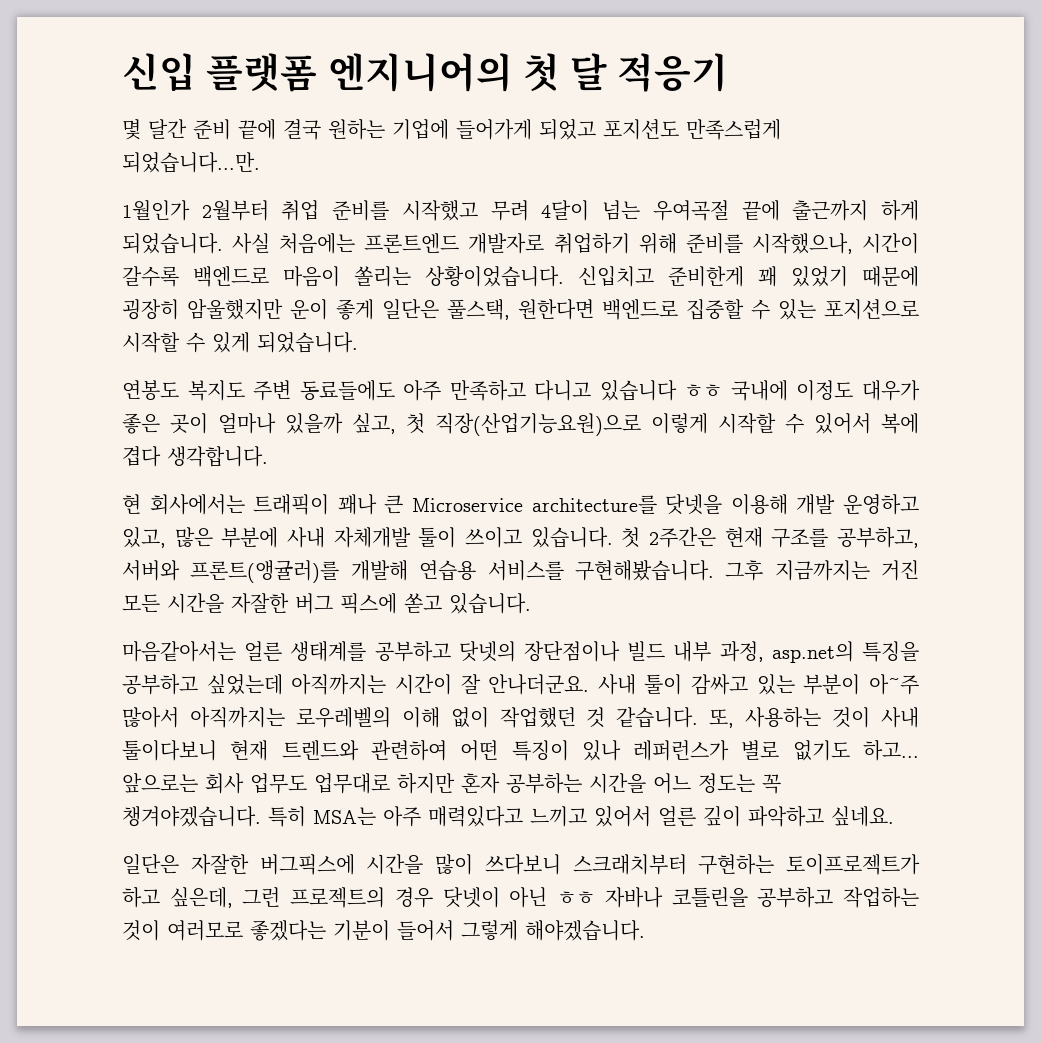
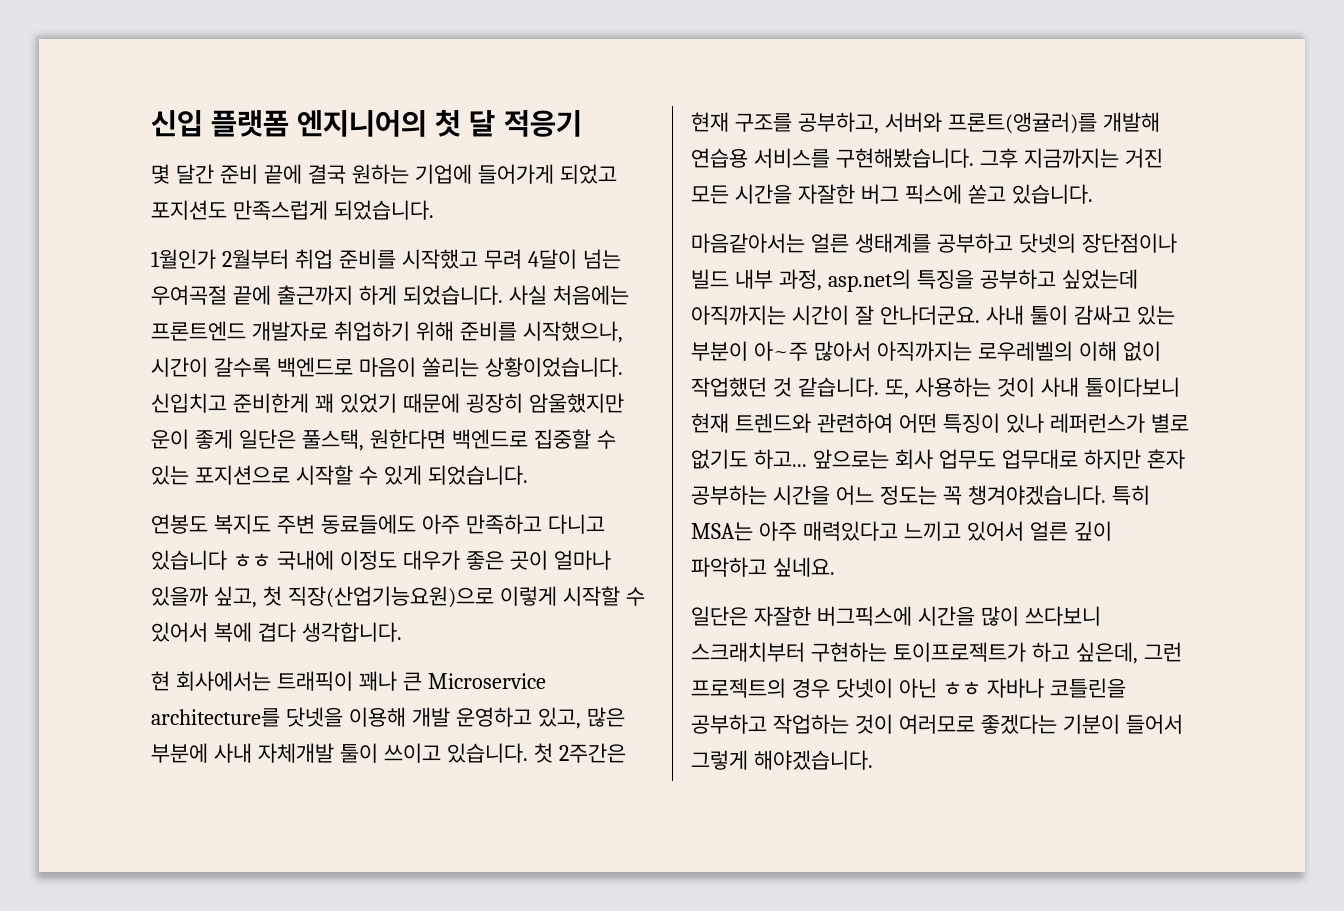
- 몇 달간 준비 끝에 결국 원하는 기업에 들어가게 되었고 포지션도 만족스럽게 되었습니다...만.
+ 몇 달간 준비 끝에 결국 원하는 기업에 들어가게 되었고 포지션도 만족스럽게 되었습니다.

